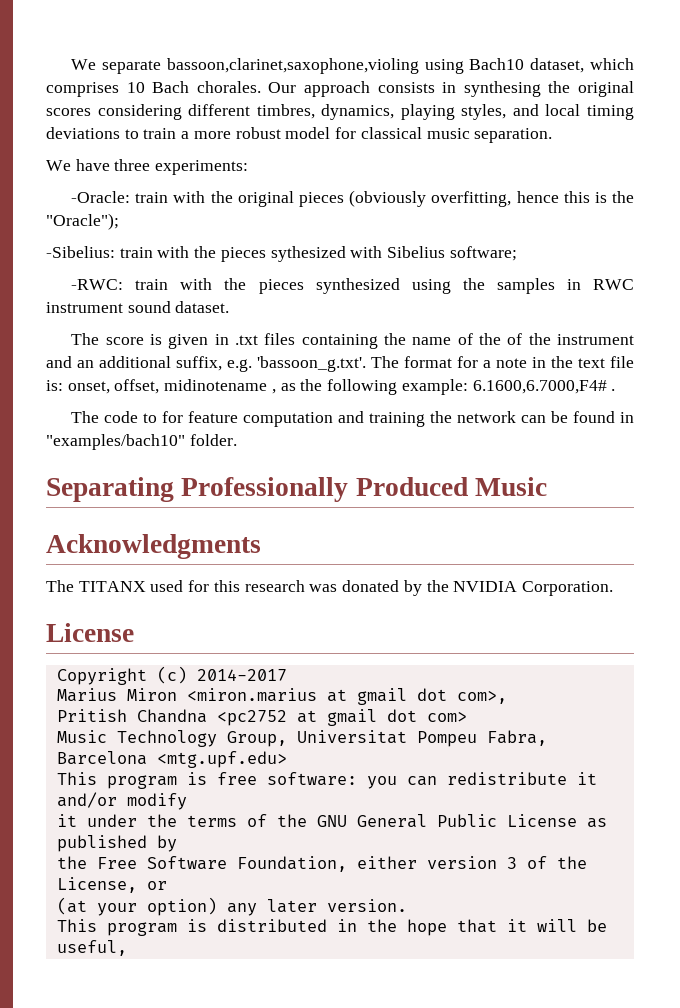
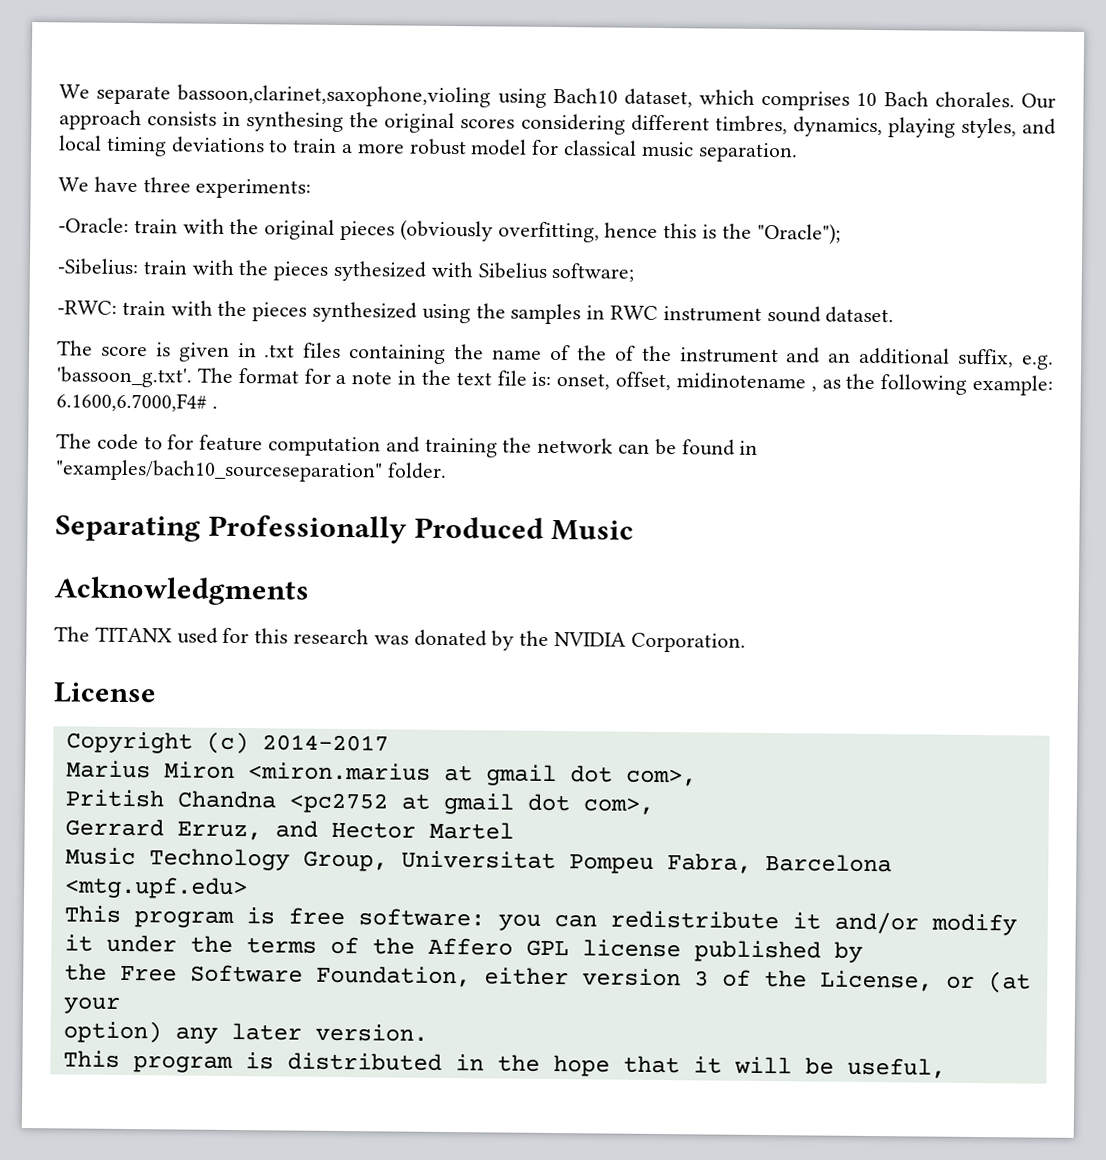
- The code to for feature computation and training the network can be found in "examples/bach10" folder.
+ The code to for feature computation and training the network can be found in "examples/bach10_sourceseparation" folder.
- Pritish Chandna <pc2752 at gmail dot com>
+ Pritish Chandna <pc2752 at gmail dot com>,
+ Gerrard Erruz, and Hector Martel
- it under the terms of the GNU General Public License as published by
+ it under the terms of the Affero GPL license published by
- the Free Software Foundation, either version 3 of the License, or
- (at your option) any later version.
+ the Free Software Foundation, either version 3 of the License, or (at your
+ option) any later version.

